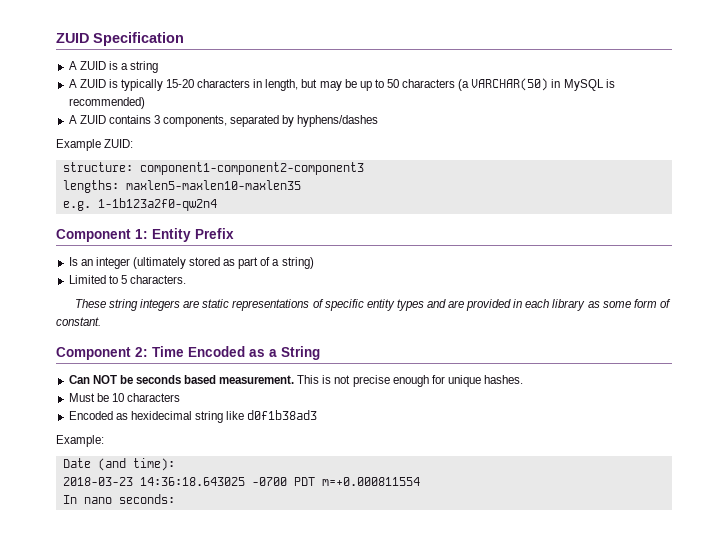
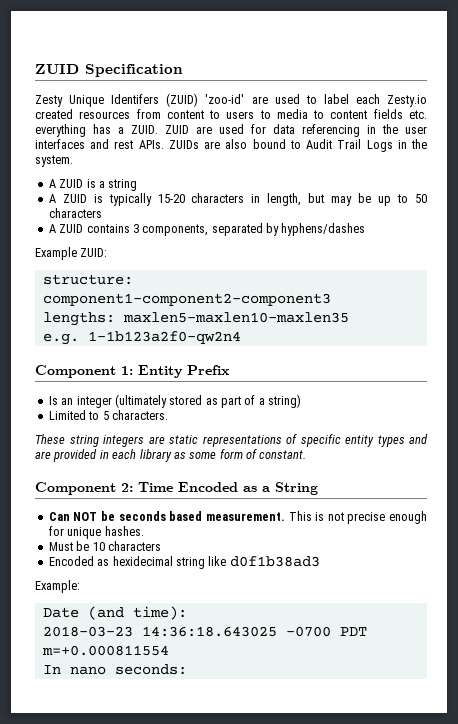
+ Zesty Unique Identifers (ZUID) 'zoo-id' are used to label each Zesty.io created resources from content to users to media to content fields etc. everything has a ZUID. ZUID are used for data referencing in the user interfaces and rest APIs. ZUIDs are also bound to Audit Trail Logs in the system.
- A ZUID is typically 15-20 characters in length, but may be up to 50 characters (a VARCHAR(50) in MySQL is recommended)
+ A ZUID is typically 15-20 characters in length, but may be up to 50 characters

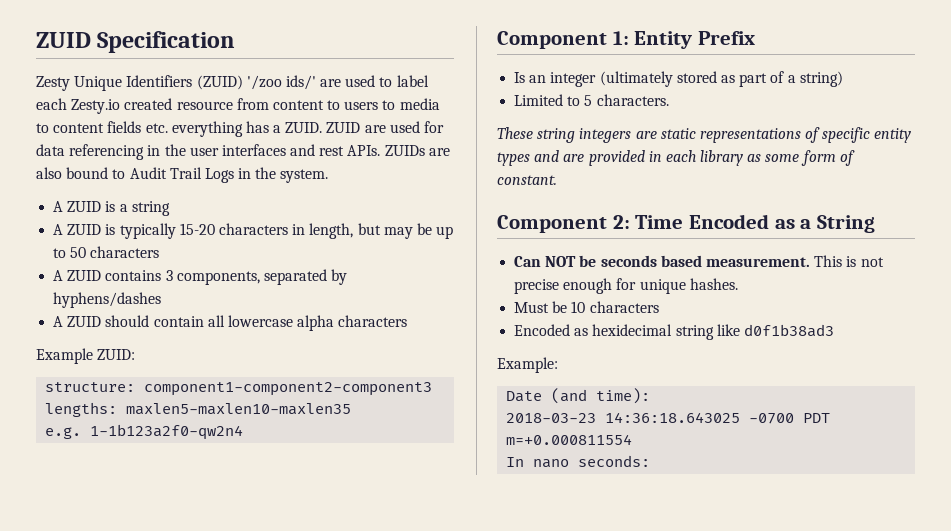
- Zesty Unique Identifers (ZUID) 'zoo-id' are used to label each Zesty.io created resources from content to users to media to content fields etc. everything has a ZUID.
+ Zesty Unique Identifiers (ZUID) '/zoo ids/' are used to label each Zesty.io created resource from content to users to media to content fields etc. everything has a ZUID.
+ A ZUID should contain all lowercase alpha characters

